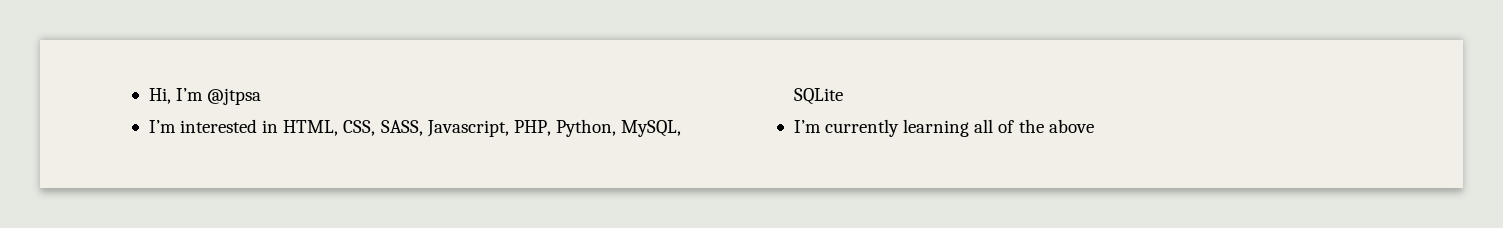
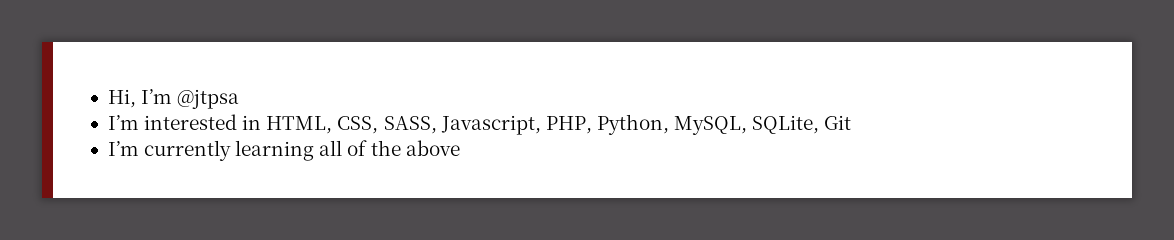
- I’m interested in HTML, CSS, SASS, Javascript, PHP, Python, MySQL, SQLite
+ I’m interested in HTML, CSS, SASS, Javascript, PHP, Python, MySQL, SQLite, Git

